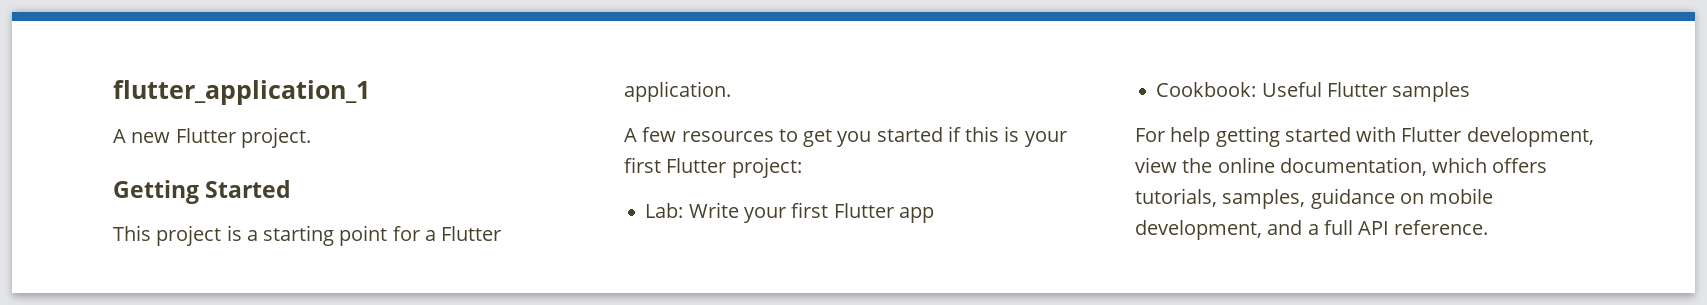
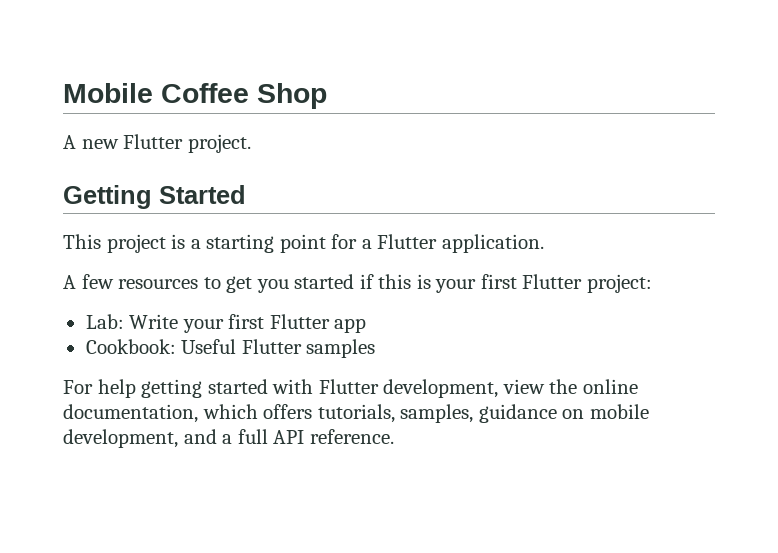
- flutter_application_1
+ Mobile Coffee Shop

